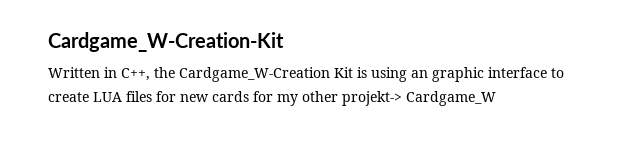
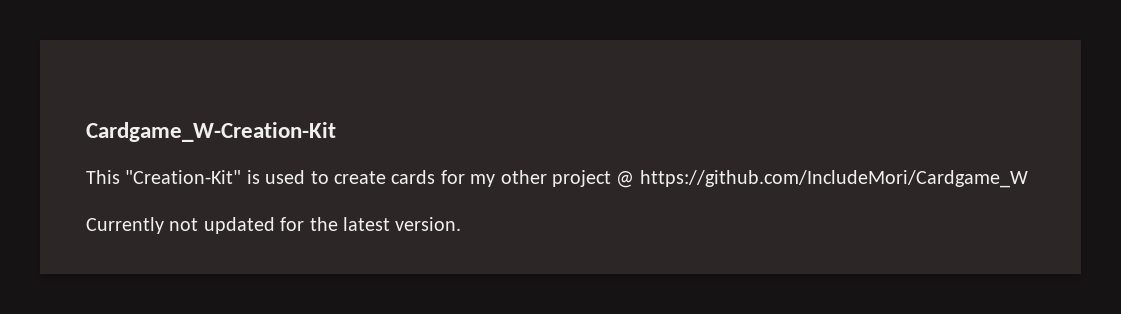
- Written in C++, the Cardgame_W-Creation Kit is using an graphic interface to create LUA files for new cards for my other projekt-> Cardgame_W
+ This "Creation-Kit" is used to create cards for my other project @ https://github.com/IncludeMori/Cardgame_W
+ Currently not updated for the latest version.

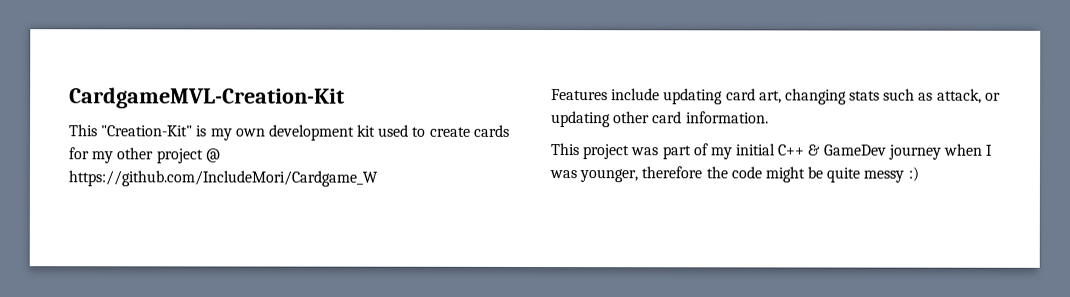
- Cardgame_W-Creation-Kit
+ CardgameMVL-Creation-Kit
- This "Creation-Kit" is used to create cards for my other project @ https://github.com/IncludeMori/Cardgame_W
+ This "Creation-Kit" is my own development kit used to create cards for my other project @ https://github.com/IncludeMori/Cardgame_W
- Currently not updated for the latest version.
+ Features include updating card art, changing stats such as attack, or updating other card information.
+ This project was part of my initial C++ & GameDev journey when I was younger, therefore the code might be quite messy :)

